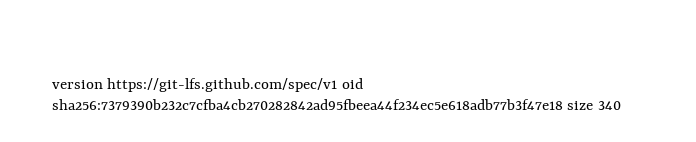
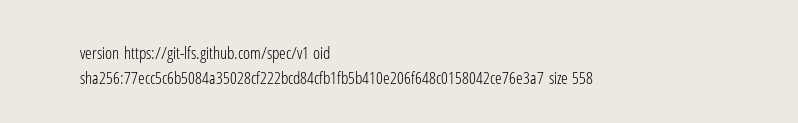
- version https://git-lfs.github.com/spec/v1 oid sha256:7379390b232c7cfba4cb270282842ad95fbeea44f234ec5e618adb77b3f47e18 size 340
+ version https://git-lfs.github.com/spec/v1 oid sha256:77ecc5c6b5084a35028cf222bcd84cfb1fb5b410e206f648c0158042ce76e3a7 size 558

